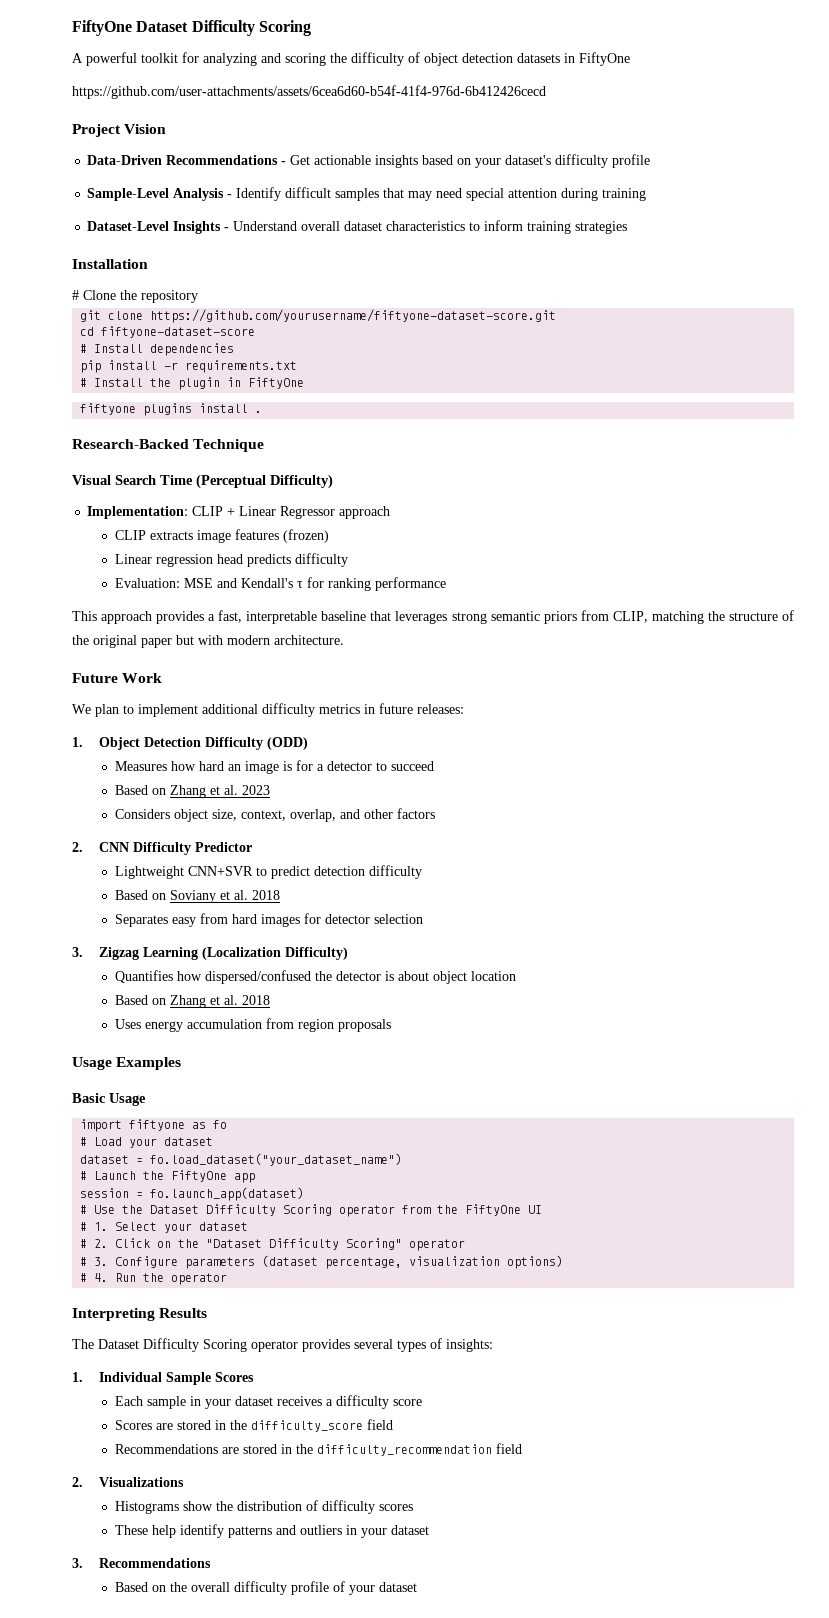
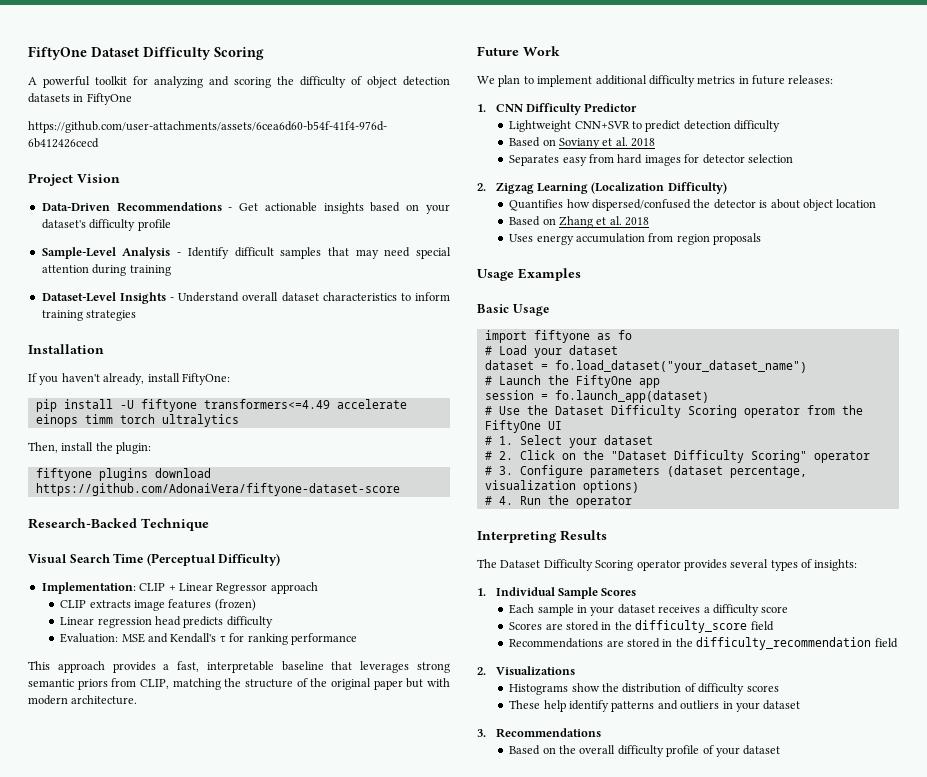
- # Clone the repository
- git clone https://github.com/yourusername/fiftyone-dataset-score.git
- cd fiftyone-dataset-score
- # Install dependencies
- pip install -r requirements.txt
- # Install the plugin in FiftyOne
+ If you haven't already, install FiftyOne:
+ pip install -U fiftyone transformers<=4.49 accelerate einops timm torch ultralytics
+ Then, install the plugin:
- fiftyone plugins install .
+ fiftyone plugins download https://github.com/AdonaiVera/fiftyone-dataset-score
- 1. Object Detection Difficulty (ODD)
- Measures how hard an image is for a detector to succeed
- Based on Zhang et al. 2023
- Considers object size, context, overlap, and other factors
- 2. CNN Difficulty Predictor
+ 1. CNN Difficulty Predictor
- 3. Zigzag Learning (Localization Difficulty)
+ 2. Zigzag Learning (Localization Difficulty)

